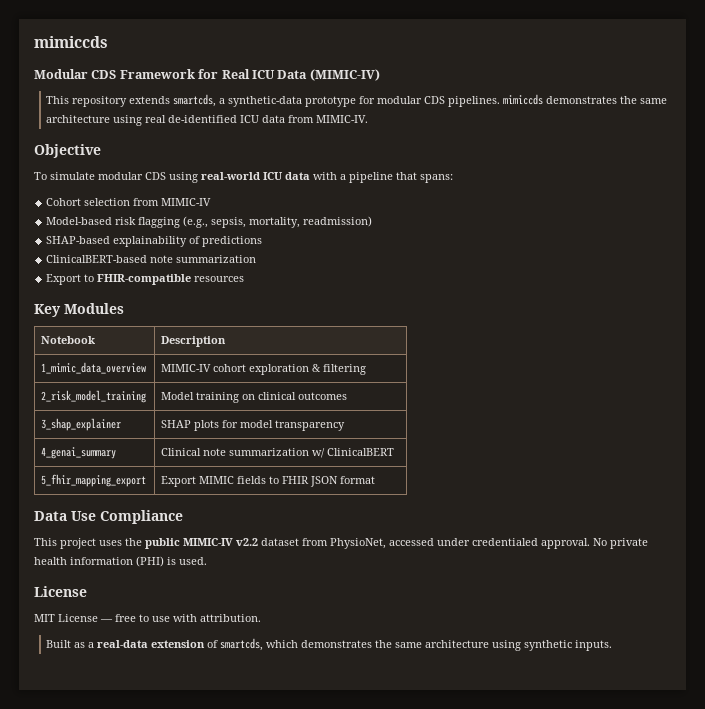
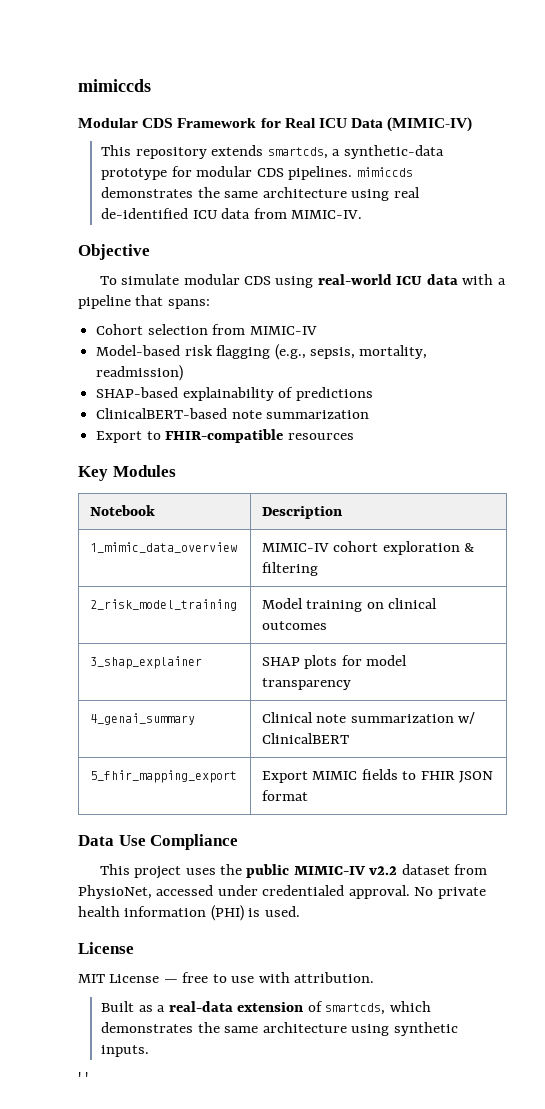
+ ' '

